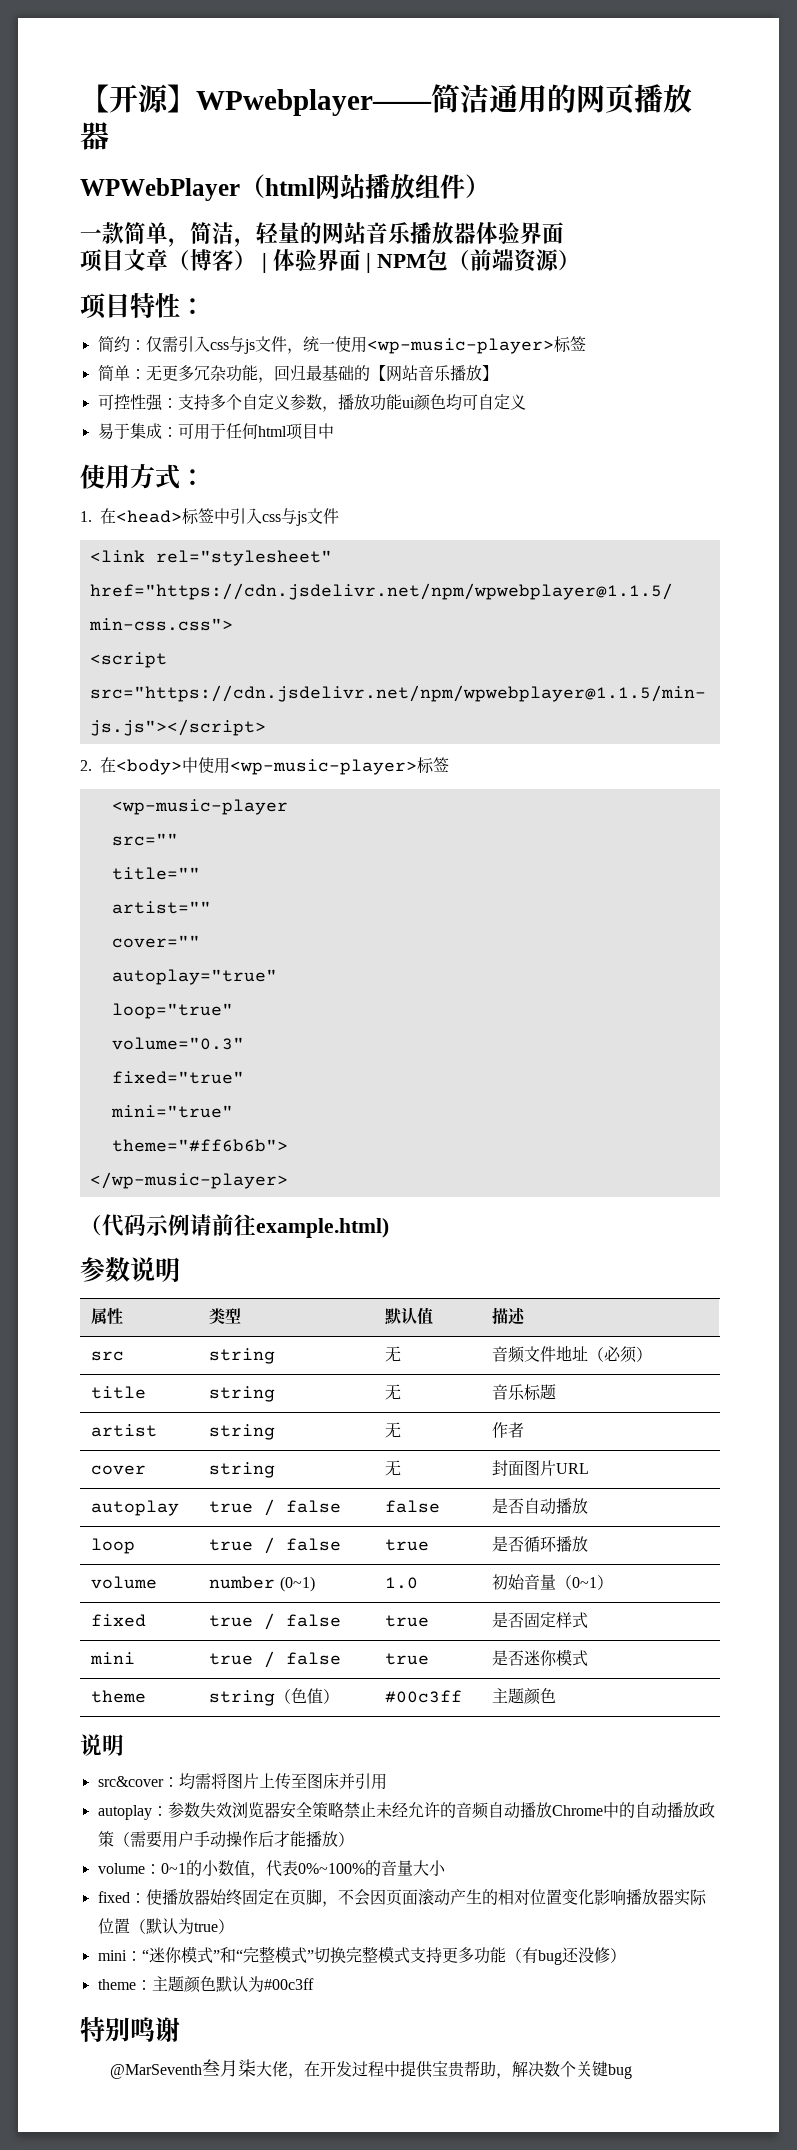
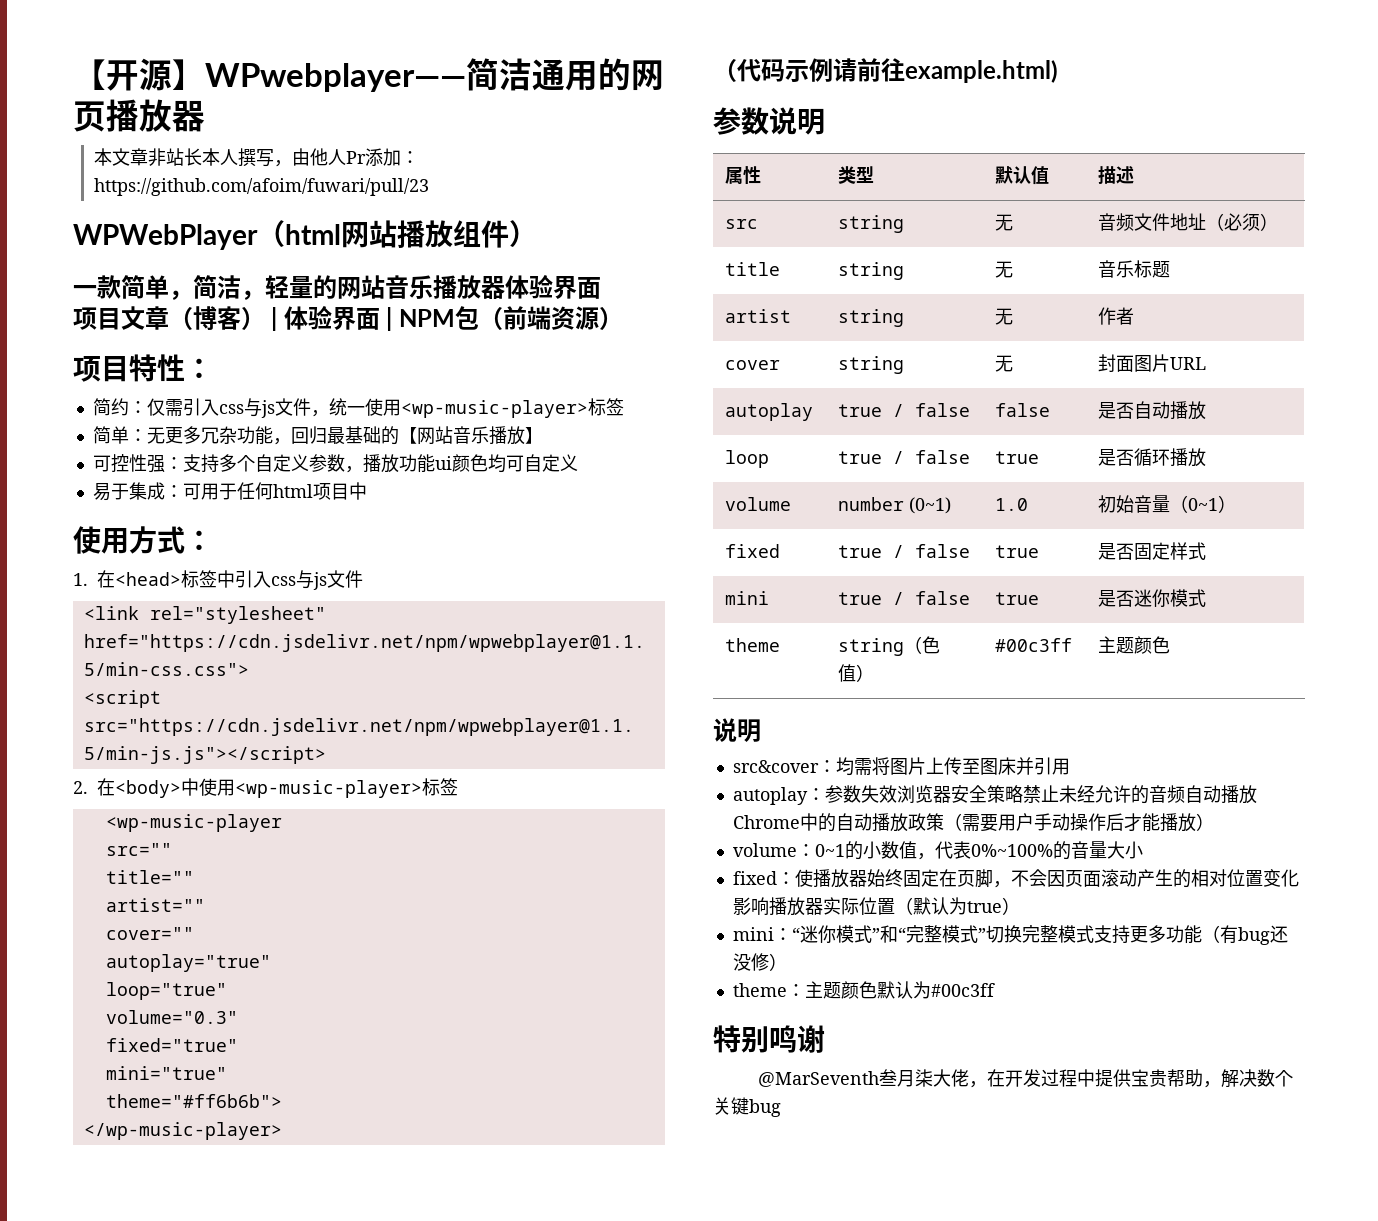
+ 本文章非站长本人撰写，由他人Pr添加：https://github.com/afoim/fuwari/pull/23

